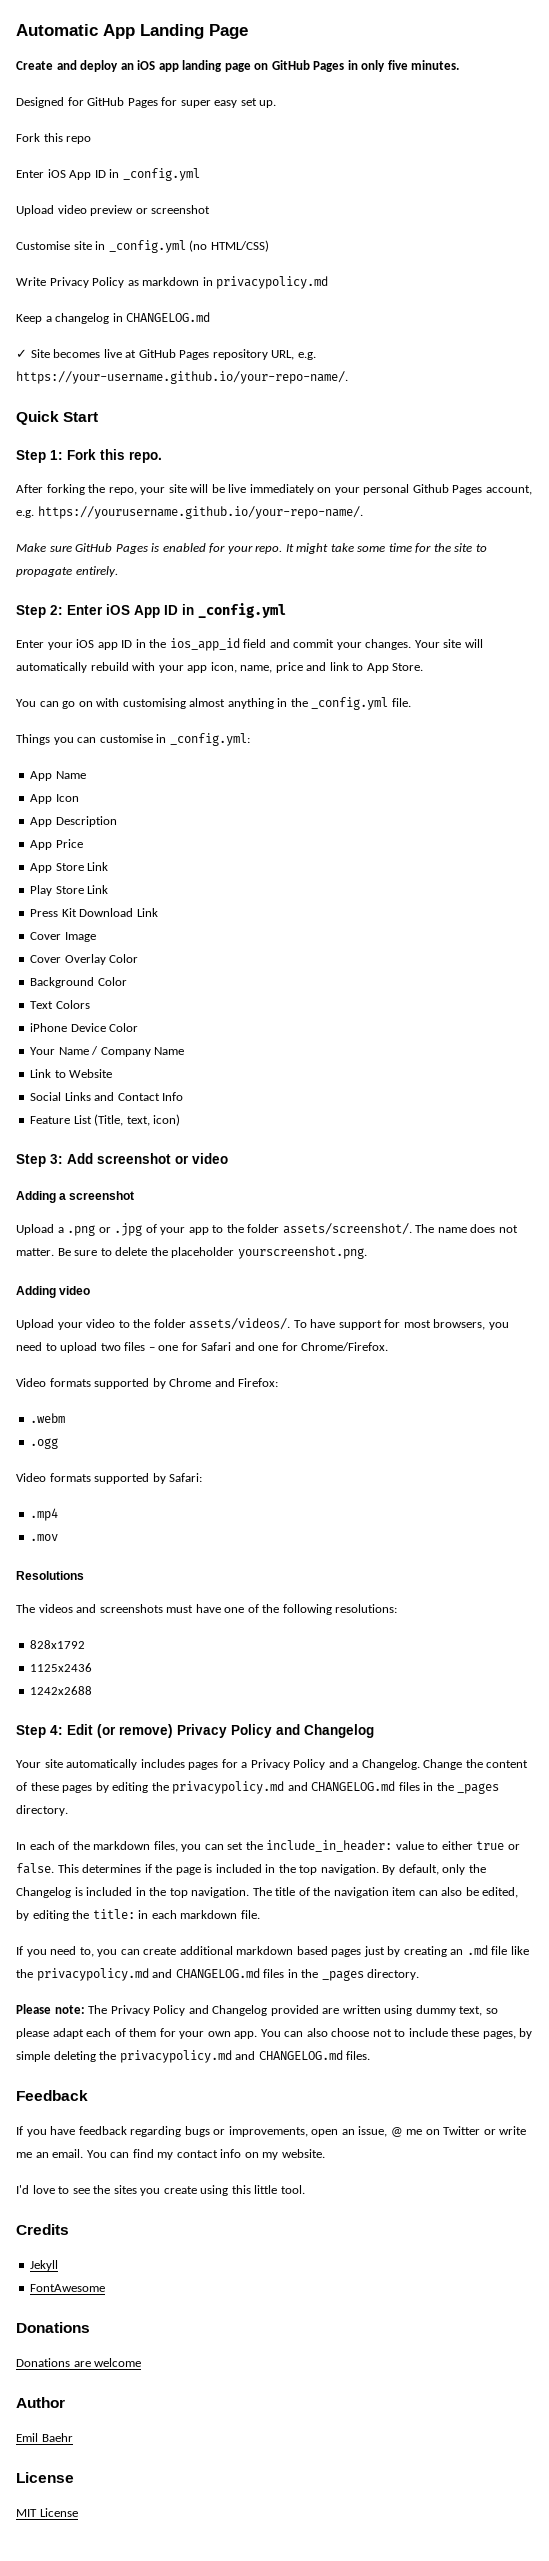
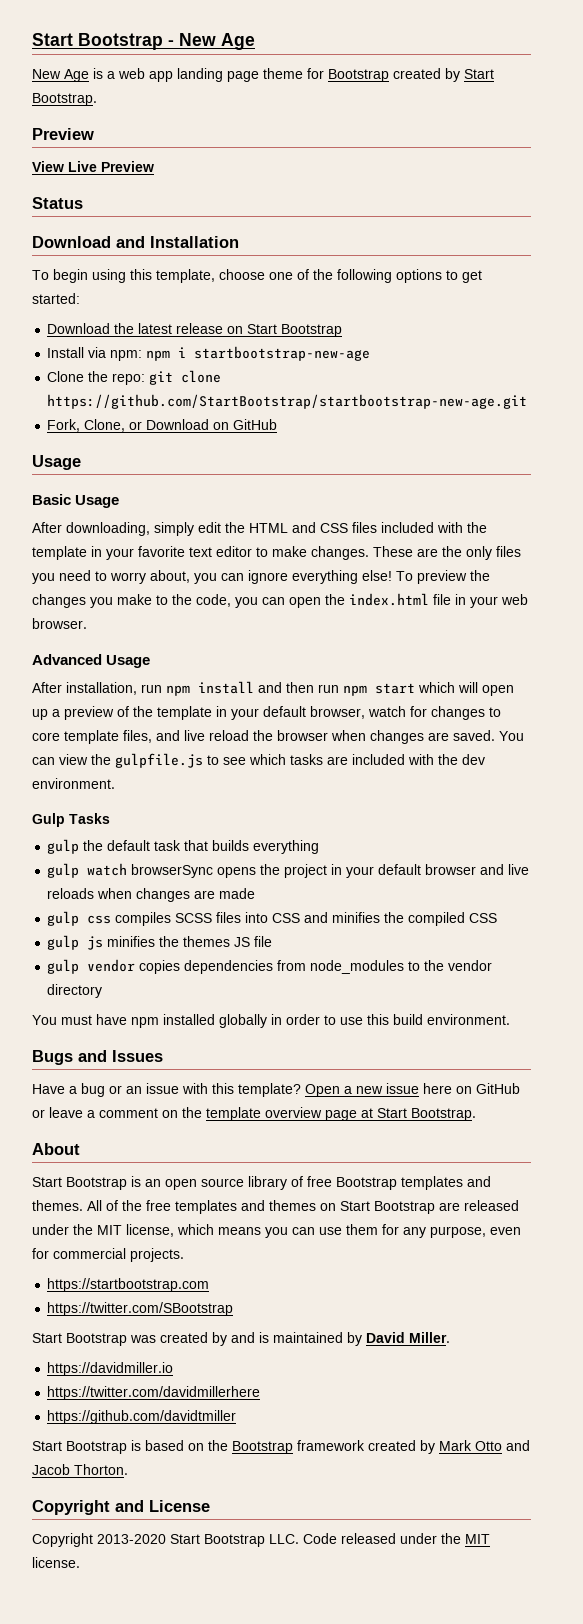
- Automatic App Landing Page
- Create and deploy an iOS app landing page on GitHub Pages in only five minutes.
- Designed for GitHub Pages for super easy set up.
- Fork this repo
- Enter iOS App ID in _config.yml
- Upload video preview or screenshot
- Customise site in _config.yml (no HTML/CSS)
- Write Privacy Policy as markdown in privacypolicy.md
- Keep a changelog in CHANGELOG.md
- ✓ Site becomes live at GitHub Pages repository URL, e.g. https://your-username.github.io/your-repo-name/.
- Quick Start
- Step 1: Fork this repo.
- After forking the repo, your site will be live immediately on your personal Github Pages account, e.g. https://yourusername.github.io/your-repo-name/.
- Make sure GitHub Pages is enabled for your repo. It might take some time for the site to propagate entirely.
- Step 2: Enter iOS App ID in _config.yml
- Enter your iOS app ID in the ios_app_id field and commit your changes. Your site will automatically rebuild with your app icon, name, price and link to App Store.
- You can go on with customising almost anything in the _config.yml file.
- Things you can customise in _config.yml:
- App Name
- App Icon
- App Description
- App Price
- App Store Link
- Play Store Link
- Press Kit Download Link
- Cover Image
- Cover Overlay Color
- Background Color
- Text Colors
- iPhone Device Color
- Your Name / Company Name
- Link to Website
- Social Links and Contact Info
- Feature List (Title, text, icon)
- Step 3: Add screenshot or video
- Adding a screenshot
- Upload a .png or .jpg of your app to the folder assets/screenshot/. The name does not matter. Be sure to delete the placeholder yourscreenshot.png.
- Adding video
- Upload your video to the folder assets/videos/. To have support for most browsers, you need to upload two files – one for Safari and one for Chrome/Firefox.
- Video formats supported by Chrome and Firefox:
- .webm
- .ogg
- Video formats supported by Safari:
- .mp4
- .mov
- Resolutions
- The videos and screenshots must have one of the following resolutions:
- 828x1792
- 1125x2436
- 1242x2688
- Step 4: Edit (or remove) Privacy Policy and Changelog
- Your site automatically includes pages for a Privacy Policy and a Changelog. Change the content of these pages by editing the privacypolicy.md and CHANGELOG.md files in the _pages directory.
- In each of the markdown files, you can set the include_in_header: value to either true or false. This determines if the page is included in the top navigation. By default, only the Changelog is included in the top navigation. The title of the navigation item can also be edited, by editing the title: in each markdown file.
- If you need to, you can create additional markdown based pages just by creating an .md file like the privacypolicy.md and CHANGELOG.md files in the _pages directory.
- Please note: The Privacy Policy and Changelog provided are written using dummy text, so please adapt each of them for your own app. You can also choose not to include these pages, by simple deleting the privacypolicy.md and CHANGELOG.md files.
- Feedback
- If you have feedback regarding bugs or improvements, open an issue, @ me on Twitter or write me an email. You can find my contact info on my website.
- I'd love to see the sites you create using this little tool.
- Credits
- Jekyll
- FontAwesome
- Donations
- Donations are welcome
- Author
- Emil Baehr
- License
- MIT License
+ Start Bootstrap - New Age
+ New Age is a web app landing page theme for Bootstrap created by Start Bootstrap.
+ Preview
+ View Live Preview
+ Status
+ Download and Installation
+ To begin using this template, choose one of the following options to get started:
+ Download the latest release on Start Bootstrap
+ Install via npm: npm i startbootstrap-new-age
+ Clone the repo: git clone https://github.com/StartBootstrap/startbootstrap-new-age.git
+ Fork, Clone, or Download on GitHub
+ Usage
+ Basic Usage
+ After downloading, simply edit the HTML and CSS files included with the template in your favorite text editor to make changes. These are the only files you need to worry about, you can ignore everything else! To preview the changes you make to the code, you can open the index.html file in your web browser.
+ Advanced Usage
+ After installation, run npm install and then run npm start which will open up a preview of the template in your default browser, watch for changes to core template files, and live reload the browser when changes are saved. You can view the gulpfile.js to see which tasks are included with the dev environment.
+ Gulp Tasks
+ gulp the default task that builds everything
+ gulp watch browserSync opens the project in your default browser and live reloads when changes are made
+ gulp css compiles SCSS files into CSS and minifies the compiled CSS
+ gulp js minifies the themes JS file
+ gulp vendor copies dependencies from node_modules to the vendor directory
+ You must have npm installed globally in order to use this build environment.
+ Bugs and Issues
+ Have a bug or an issue with this template? Open a new issue here on GitHub or leave a comment on the template overview page at Start Bootstrap.
+ About
+ Start Bootstrap is an open source library of free Bootstrap templates and themes. All of the free templates and themes on Start Bootstrap are released under the MIT license, which means you can use them for any purpose, even for commercial projects.
+ https://startbootstrap.com
+ https://twitter.com/SBootstrap
+ Start Bootstrap was created by and is maintained by David Miller.
+ https://davidmiller.io
+ https://twitter.com/davidmillerhere
+ https://github.com/davidtmiller
+ Start Bootstrap is based on the Bootstrap framework created by Mark Otto and Jacob Thorton.
+ Copyright and License
+ Copyright 2013-2020 Start Bootstrap LLC. Code released under the MIT license.

